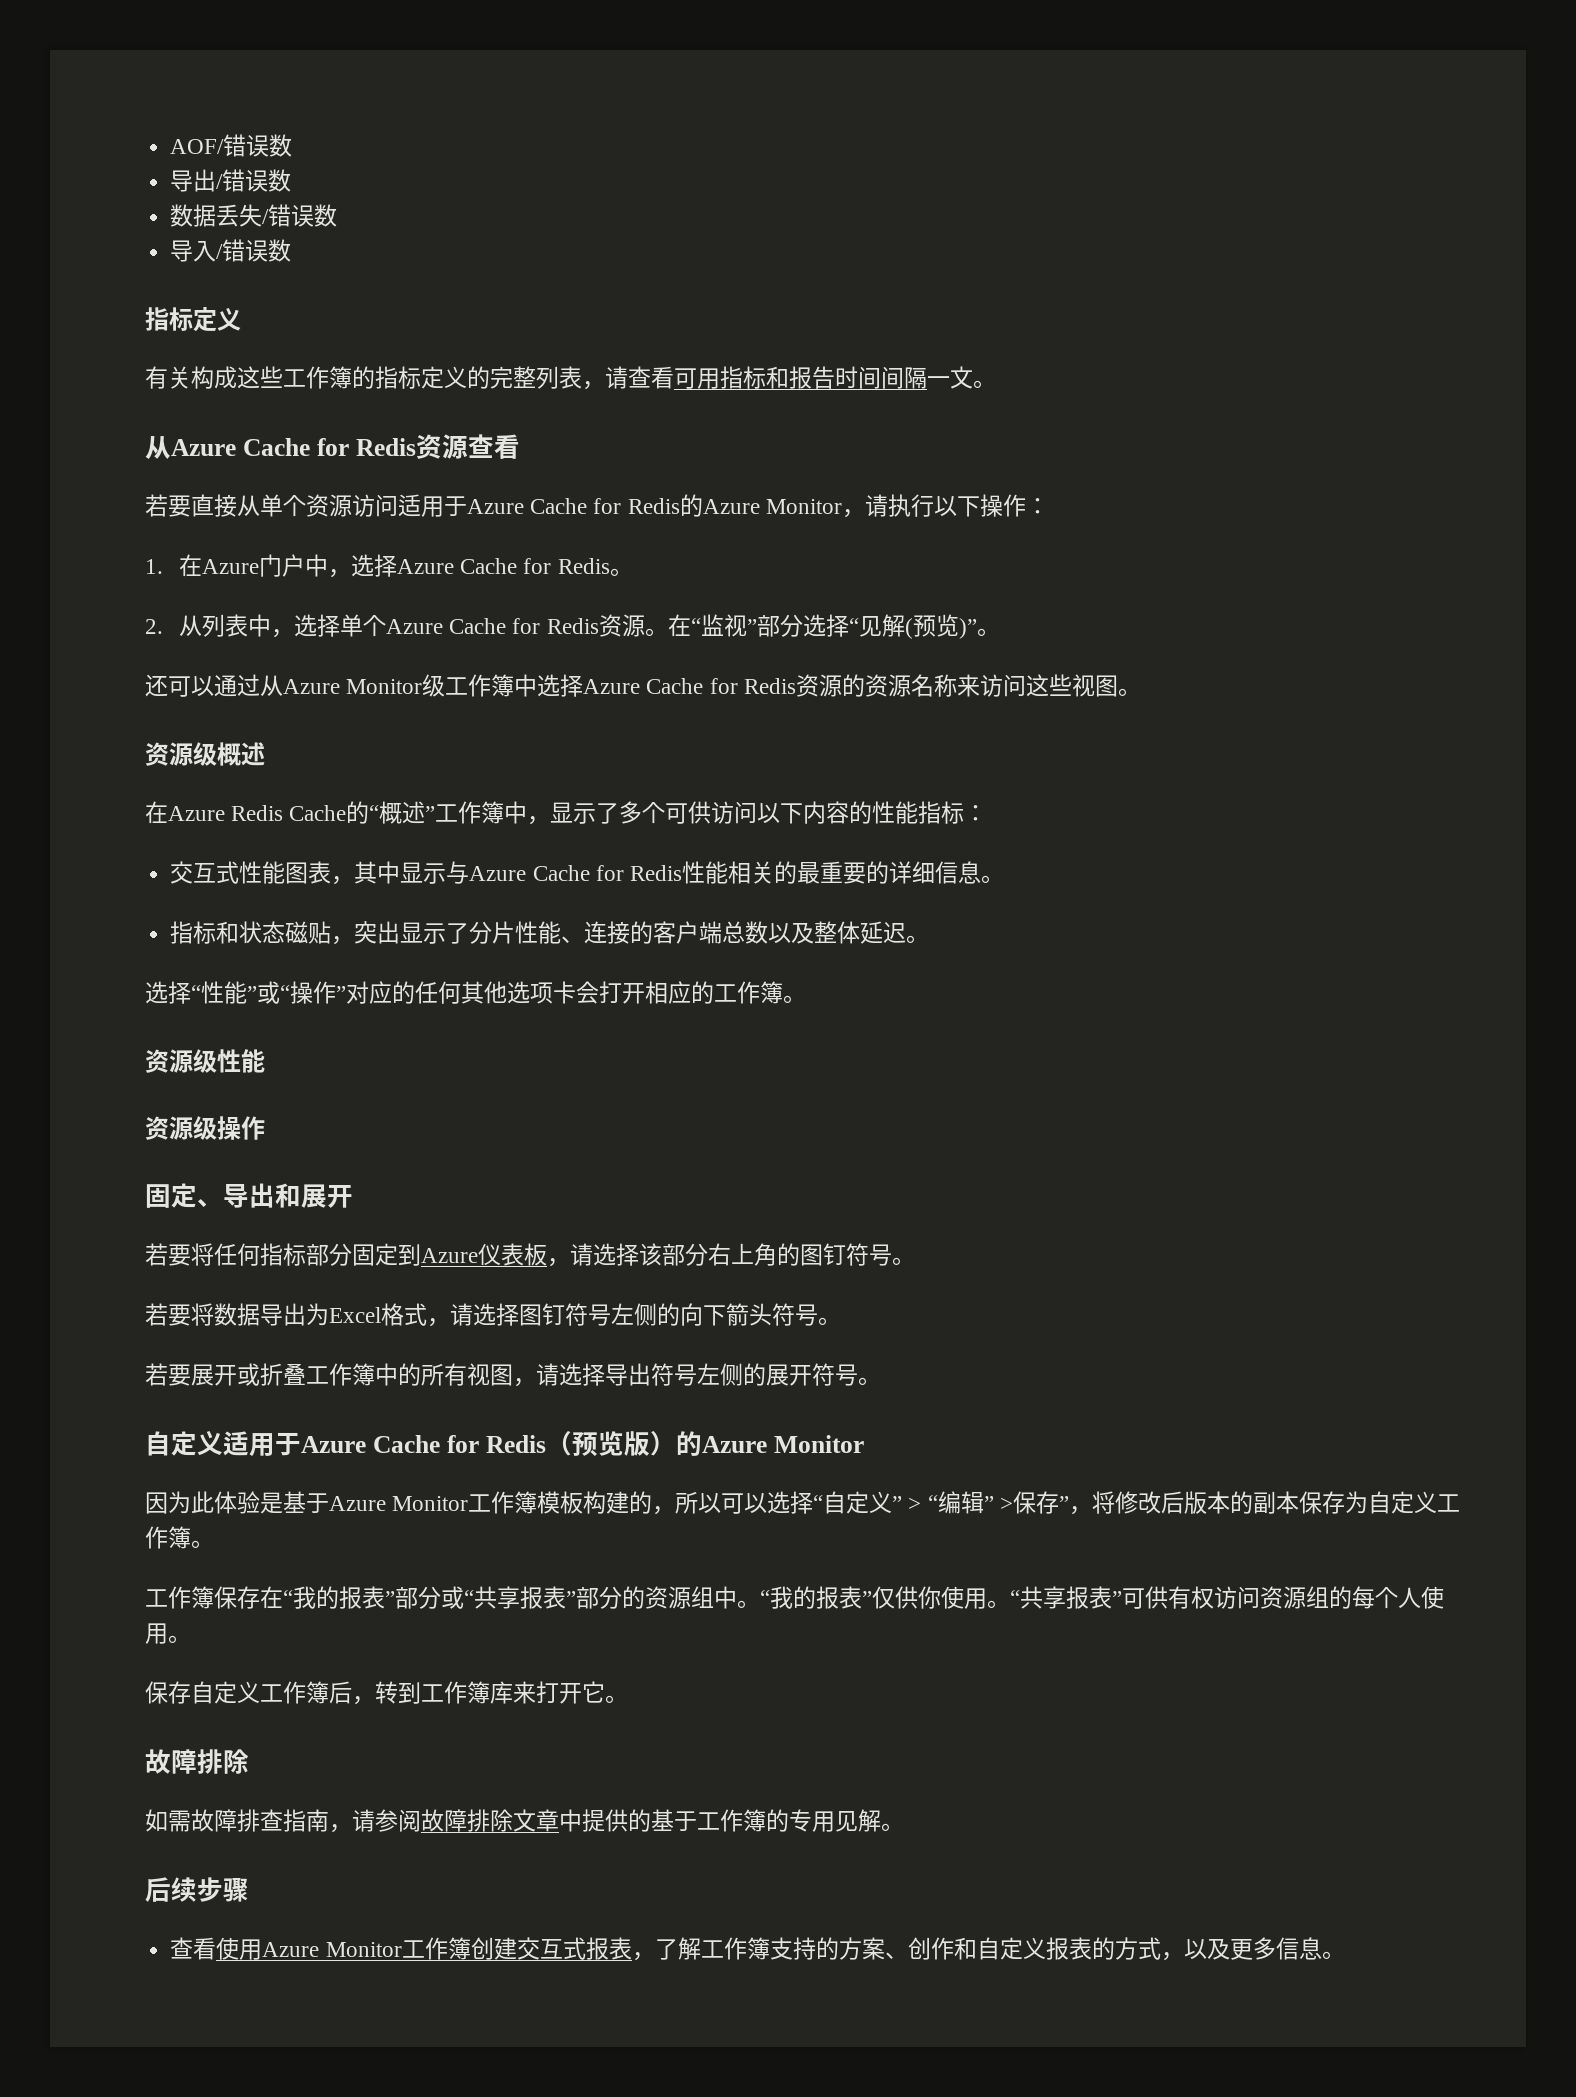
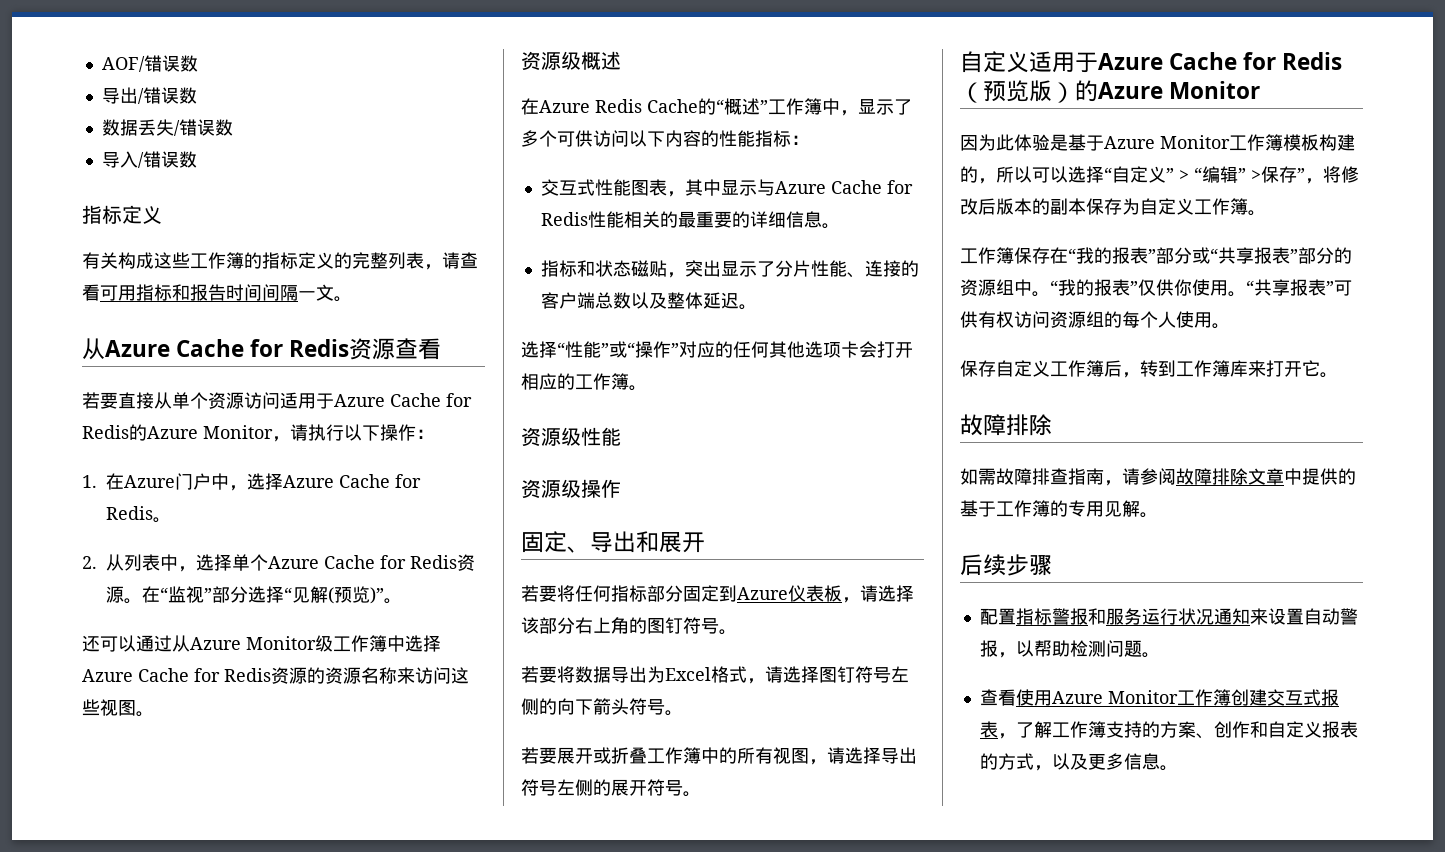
+ 配置指标警报和服务运行状况通知来设置自动警报，以帮助检测问题。

